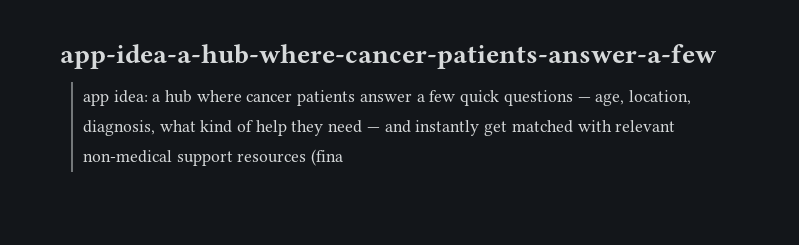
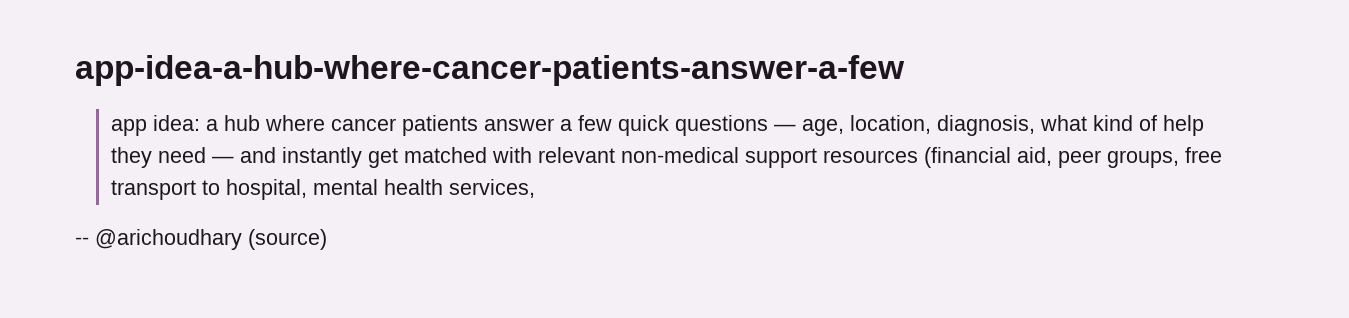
- app idea: a hub where cancer patients answer a few quick questions — age, location, diagnosis, what kind of help they need — and instantly get matched with relevant non-medical support resources (fina
+ app idea: a hub where cancer patients answer a few quick questions — age, location, diagnosis, what kind of help they need — and instantly get matched with relevant non-medical support resources (financial aid, peer groups, free transport to hospital, mental health services,
+ -- @arichoudhary (source)

